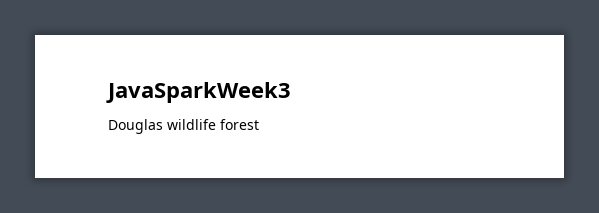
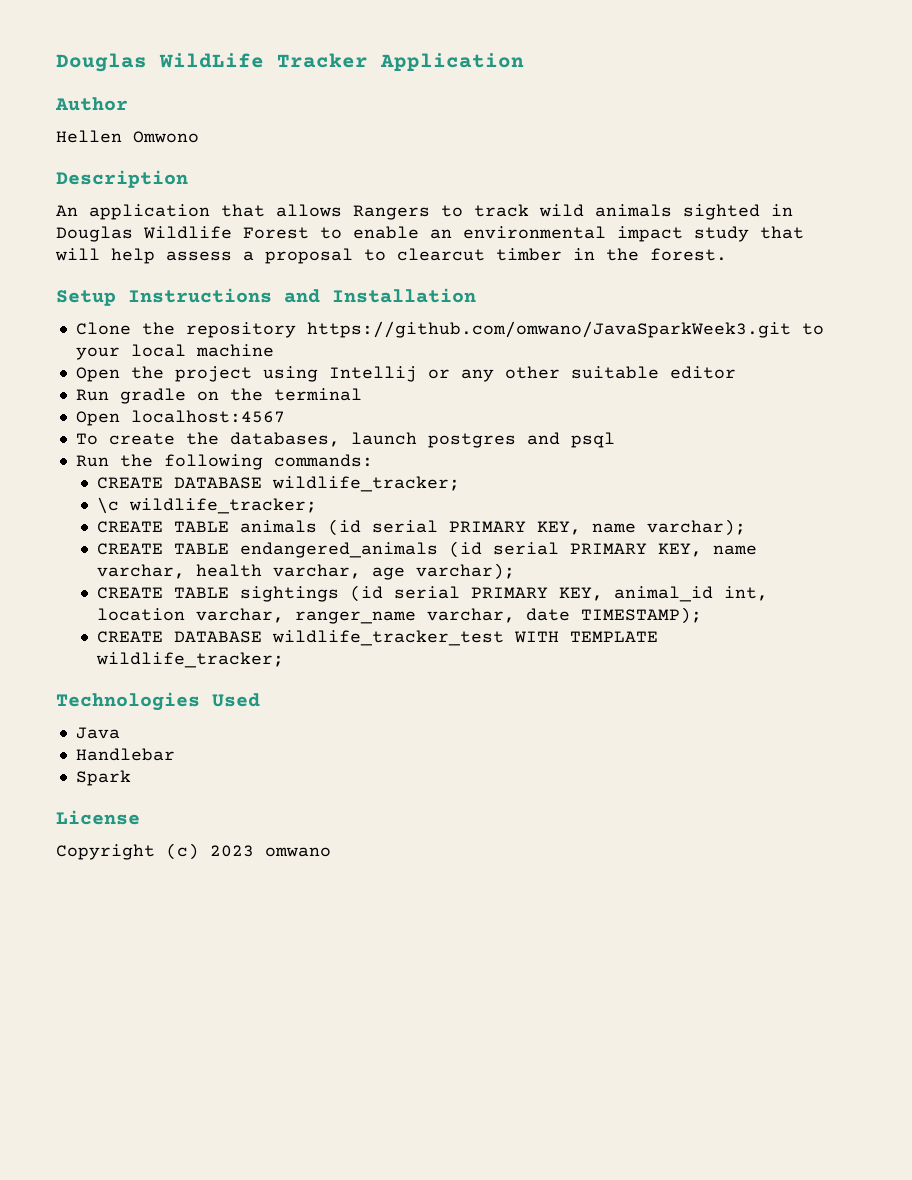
- JavaSparkWeek3
- Douglas wildlife forest
+ Douglas WildLife Tracker Application
+ Author
+ Hellen Omwono
+ Description
+ An application that allows Rangers to track wild animals sighted in Douglas Wildlife Forest to enable an environmental impact study that will help assess a proposal to clearcut timber in the forest.
+ Setup Instructions and Installation
+ Clone the repository https://github.com/omwano/JavaSparkWeek3.git to your local machine
+ Open the project using Intellij or any other suitable editor
+ Run gradle on the terminal
+ Open localhost:4567
+ To create the databases, launch postgres and psql
+ Run the following commands:
+ CREATE DATABASE wildlife_tracker;
+ \c wildlife_tracker;
+ CREATE TABLE animals (id serial PRIMARY KEY, name varchar);
+ CREATE TABLE endangered_animals (id serial PRIMARY KEY, name varchar, health varchar, age varchar);
+ CREATE TABLE sightings (id serial PRIMARY KEY, animal_id int, location varchar, ranger_name varchar, date TIMESTAMP);
+ CREATE DATABASE wildlife_tracker_test WITH TEMPLATE wildlife_tracker;
+ Technologies Used
+ Java
+ Handlebar
+ Spark
+ License
+ Copyright (c) 2023 omwano

